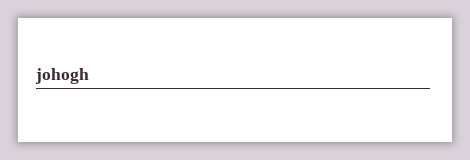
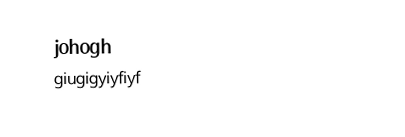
+ giugigyiyfiyf

